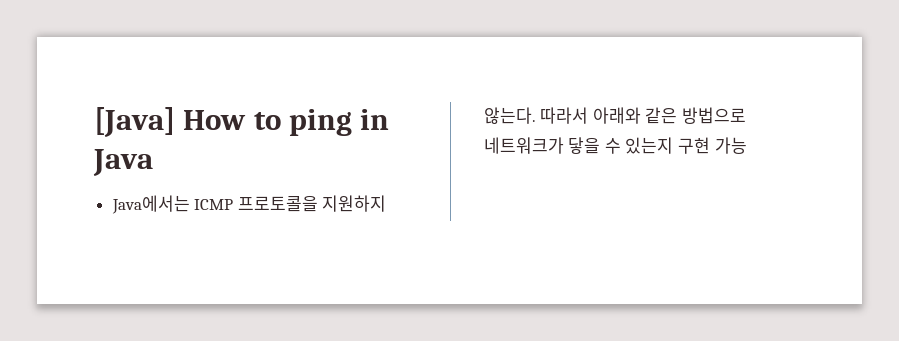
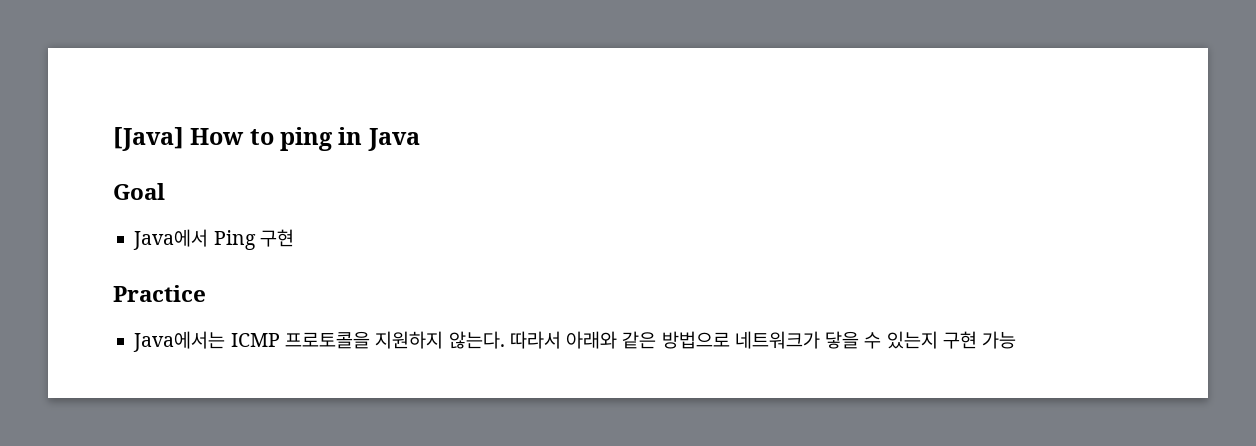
+ Goal
+ Java에서 Ping 구현
+ Practice

